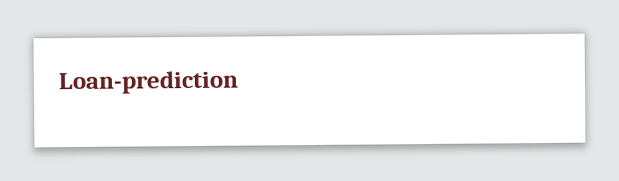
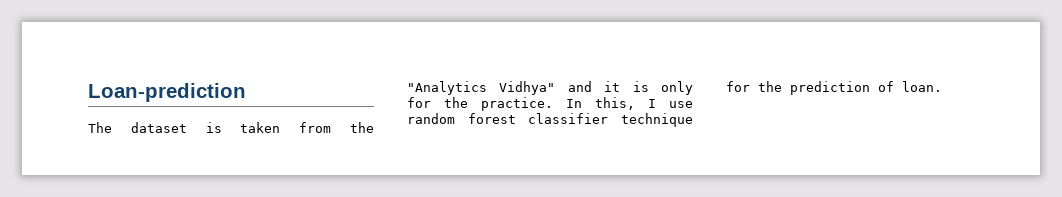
+ The dataset is taken from the "Analytics Vidhya" and it is only for the practice. In this, I use random forest classifier technique for the prediction of loan.

